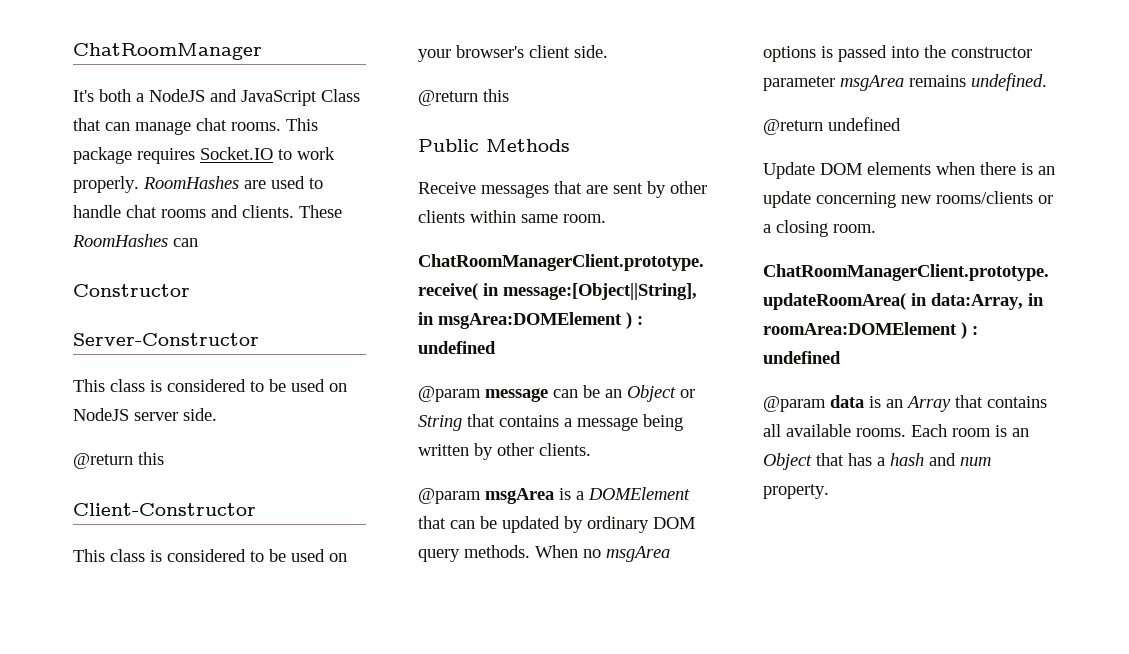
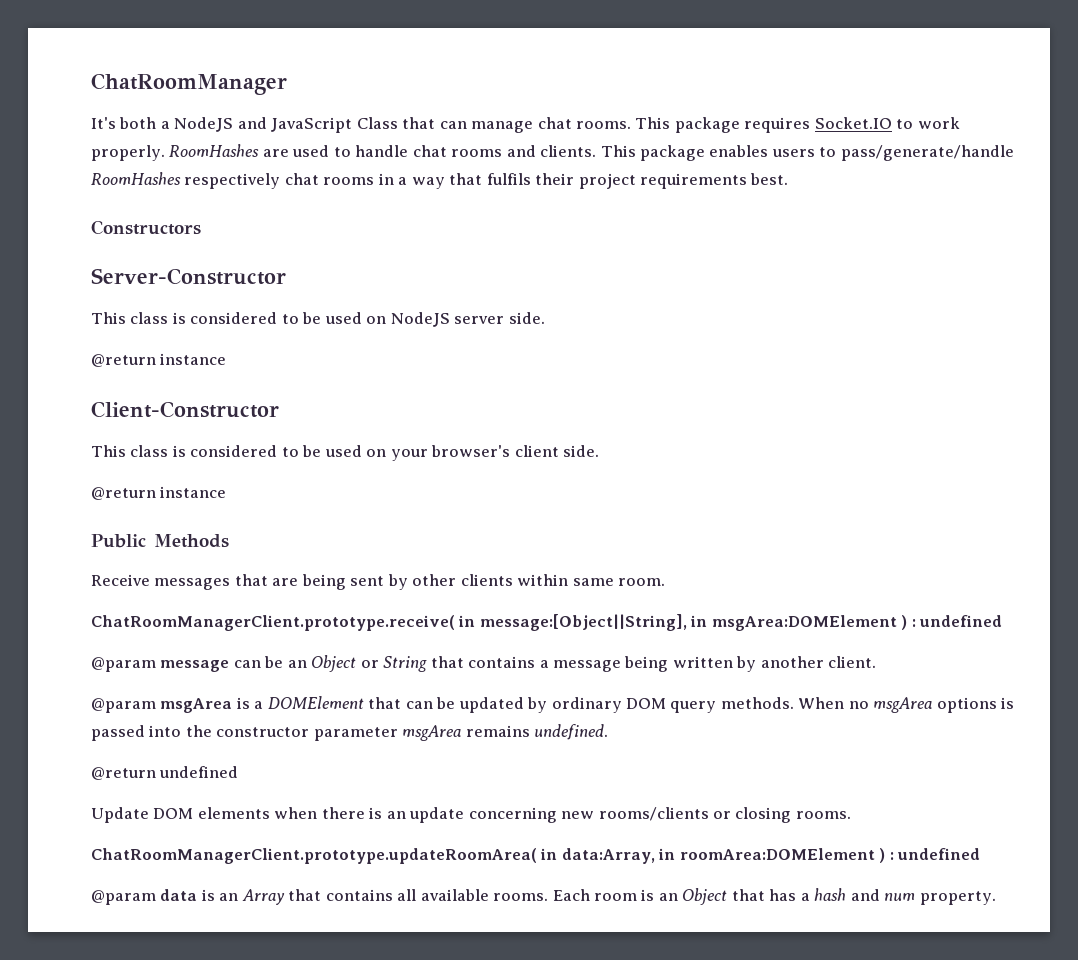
- These RoomHashes can
- Constructor
+ This package enables users to pass/generate/handle RoomHashes respectively chat rooms in a way that fulfils their project requirements best.
+ Constructors
  This class is considered to be used on NodeJS server side.
- @return this
+ @return instance
  This class is considered to be used on your browser's client side.
- @return this
+ @return instance
- Receive messages that are sent by other clients within same room.
+ Receive messages that are being sent by other clients within same room.
- @param message can be an Object or String that contains a message being written by other clients.
+ @param message can be an Object or String that contains a message being written by another client.
- Update DOM elements when there is an update concerning new rooms/clients or a closing room.
+ Update DOM elements when there is an update concerning new rooms/clients or closing rooms.

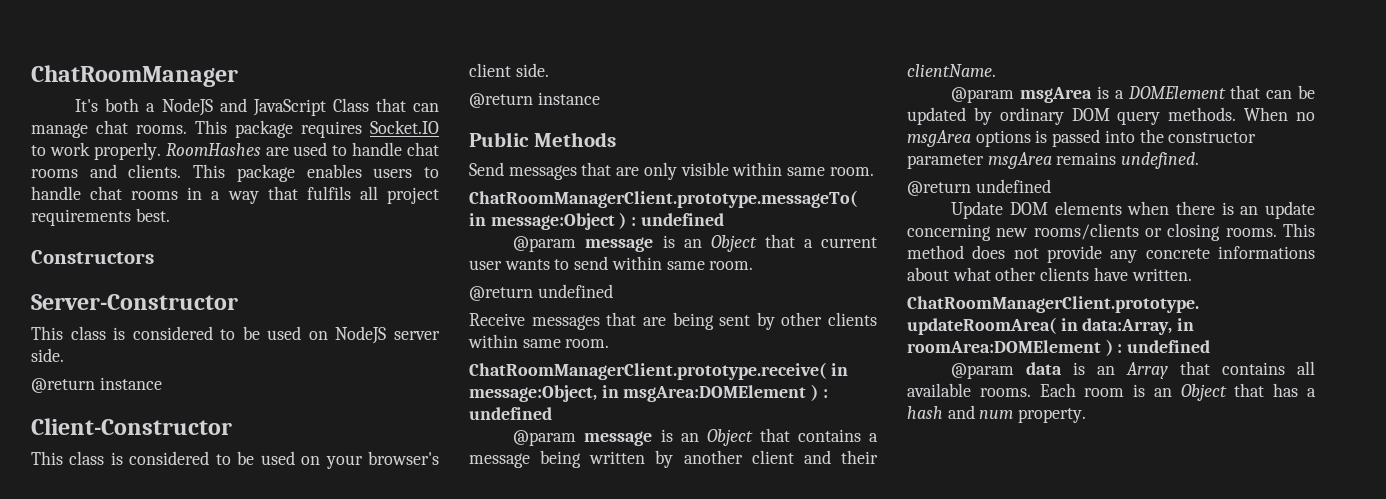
- This package enables users to pass/generate/handle RoomHashes respectively chat rooms in a way that fulfils their project requirements best.
+ This package enables users to handle chat rooms in a way that fulfils all project requirements best.
+ Send messages that are only visible within same room.
+ ChatRoomManagerClient.prototype.messageTo( in message:Object ) : undefined
+ @param message is an Object that a current user wants to send within same room.
+ @return undefined
- ChatRoomManagerClient.prototype.receive( in message:[Object||String], in msgArea:DOMElement ) : undefined
+ ChatRoomManagerClient.prototype.receive( in message:Object, in msgArea:DOMElement ) : undefined
- @param message can be an Object or String that contains a message being written by another client.
+ @param message is an Object that contains a message being written by another client and their clientName.
+ This method does not provide any concrete informations about what other clients have written.

